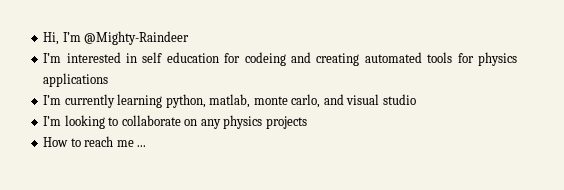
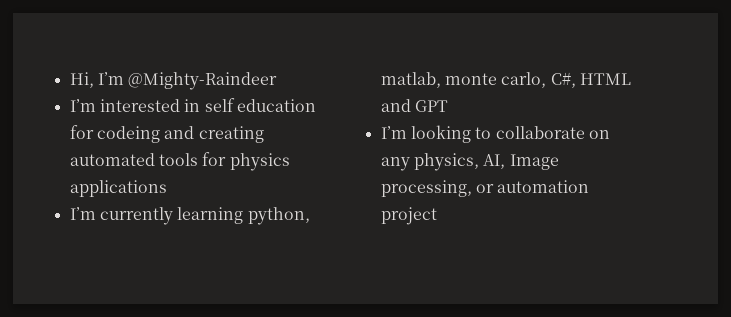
- I’m currently learning python, matlab, monte carlo, and visual studio
+ I’m currently learning python, matlab, monte carlo, C#, HTML and GPT
- I’m looking to collaborate on any physics projects
- How to reach me ...
+ I’m looking to collaborate on any physics, AI, Image processing, or automation project

